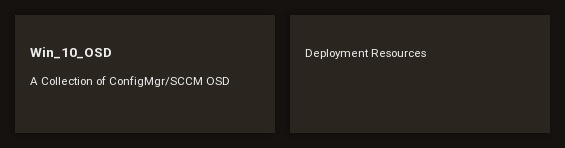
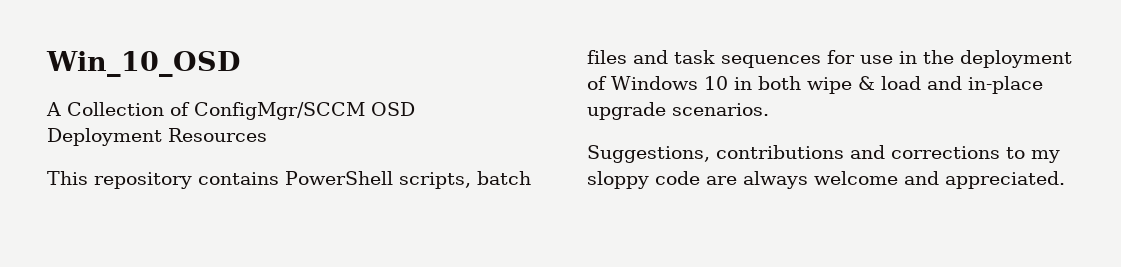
+ This repository contains PowerShell scripts, batch files and task sequences for use in the deployment of Windows 10 in both wipe & load and in-place upgrade scenarios.
+ Suggestions, contributions and corrections to my sloppy code are always welcome and appreciated.

